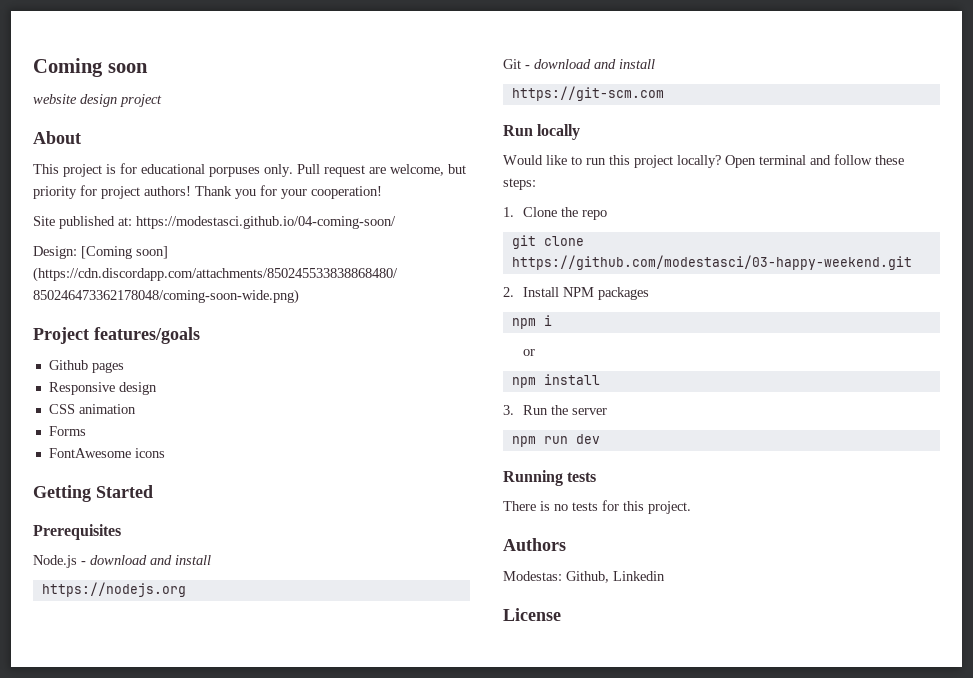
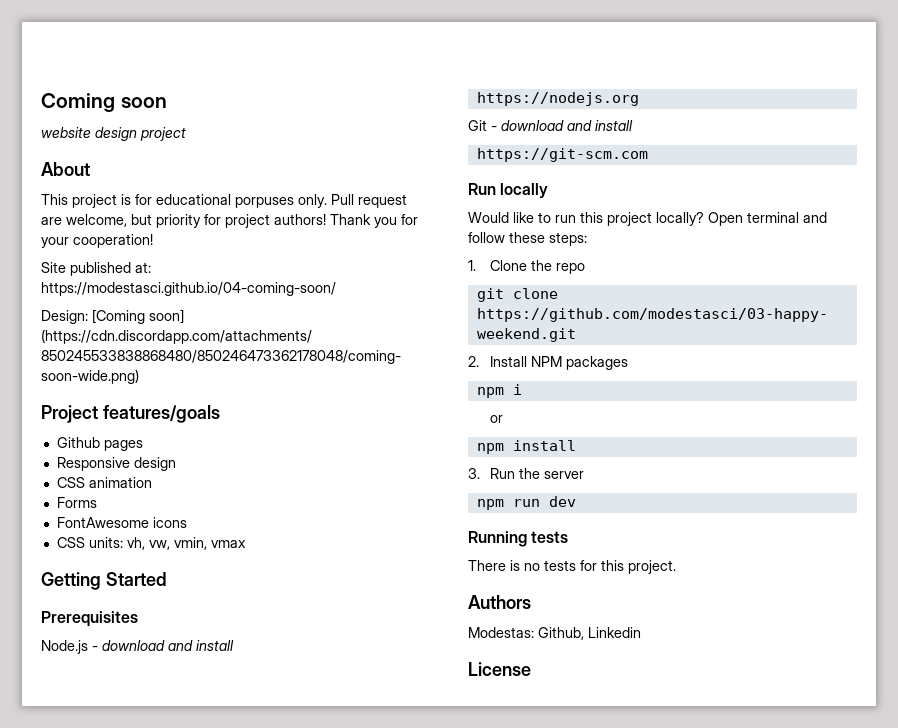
+ CSS units: vh, vw, vmin, vmax

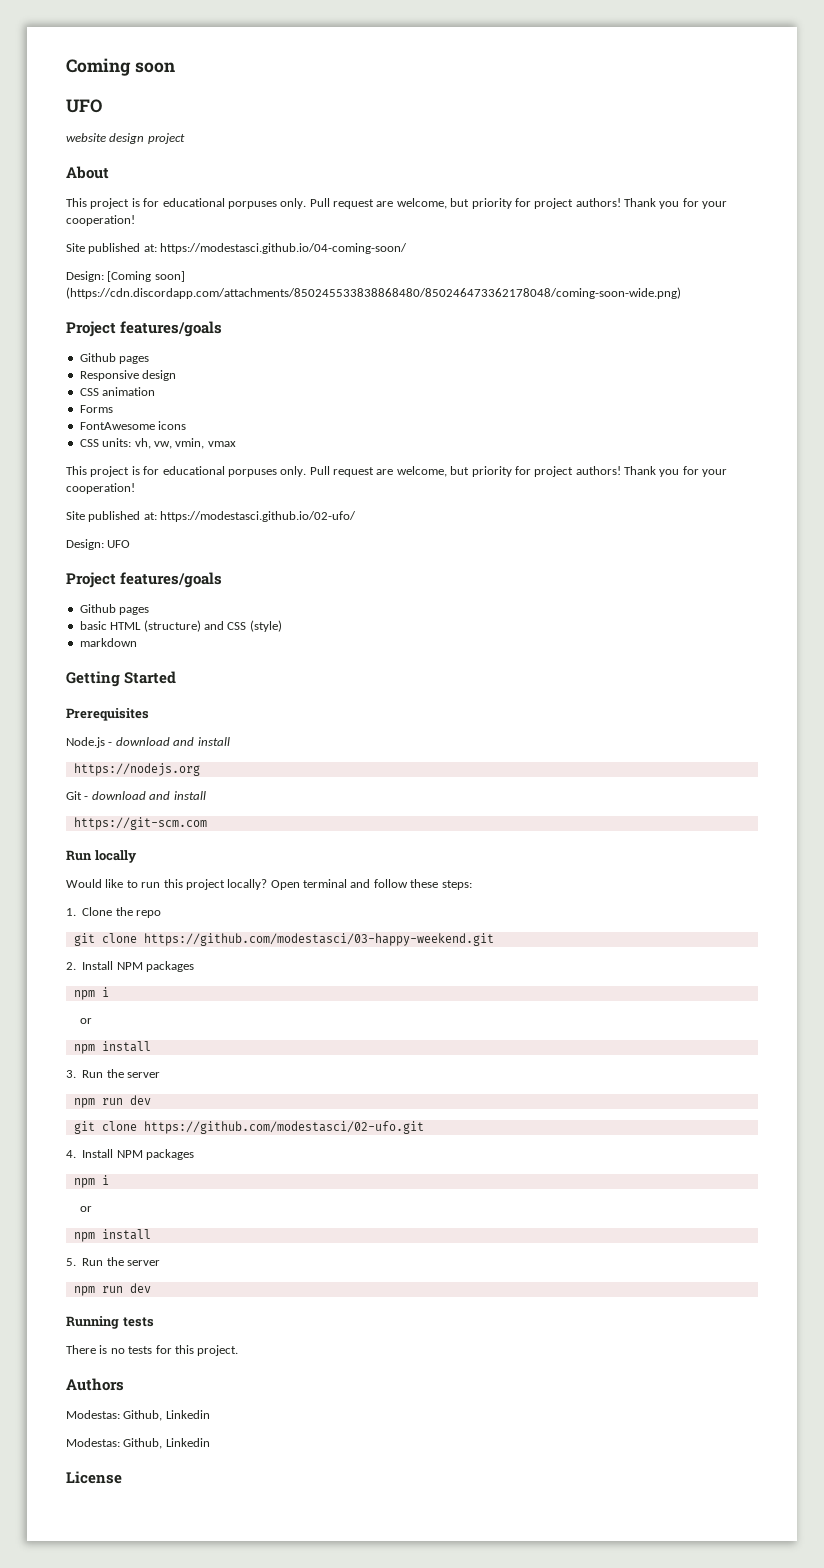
  Coming soon
+ UFO
  CSS units: vh, vw, vmin, vmax
+ This project is for educational porpuses only. Pull request are welcome, but priority for project authors! Thank you for your cooperation!
+ Site published at: https://modestasci.github.io/02-ufo/
+ Design: UFO
+ Project features/goals
+ Github pages
+ basic HTML (structure) and CSS (style)
+ markdown
+ git clone https://github.com/modestasci/02-ufo.git
+ 4. Install NPM packages
+ npm i
+ or
+ npm install
+ 5. Run the server
+ npm run dev
  Authors
+ Modestas: Github, Linkedin

